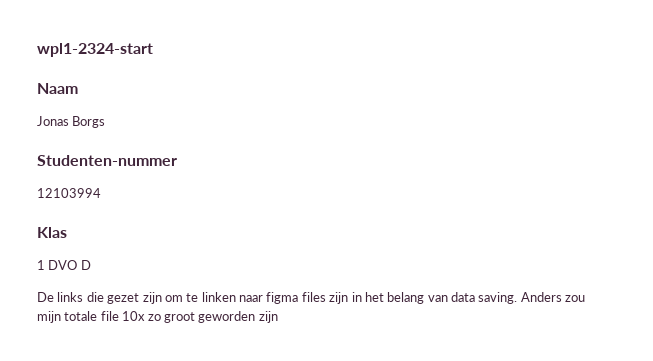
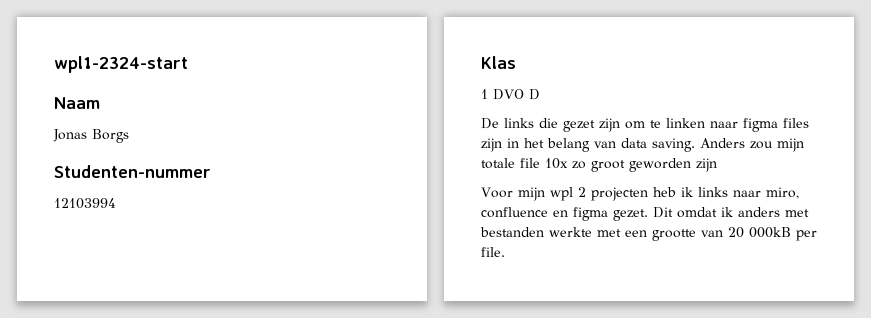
+ Voor mijn wpl 2 projecten heb ik links naar miro, confluence en figma gezet. Dit omdat ik anders met bestanden werkte met een grootte van 20 000kB per file.

